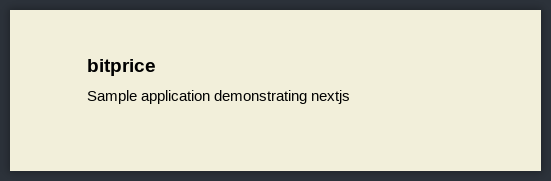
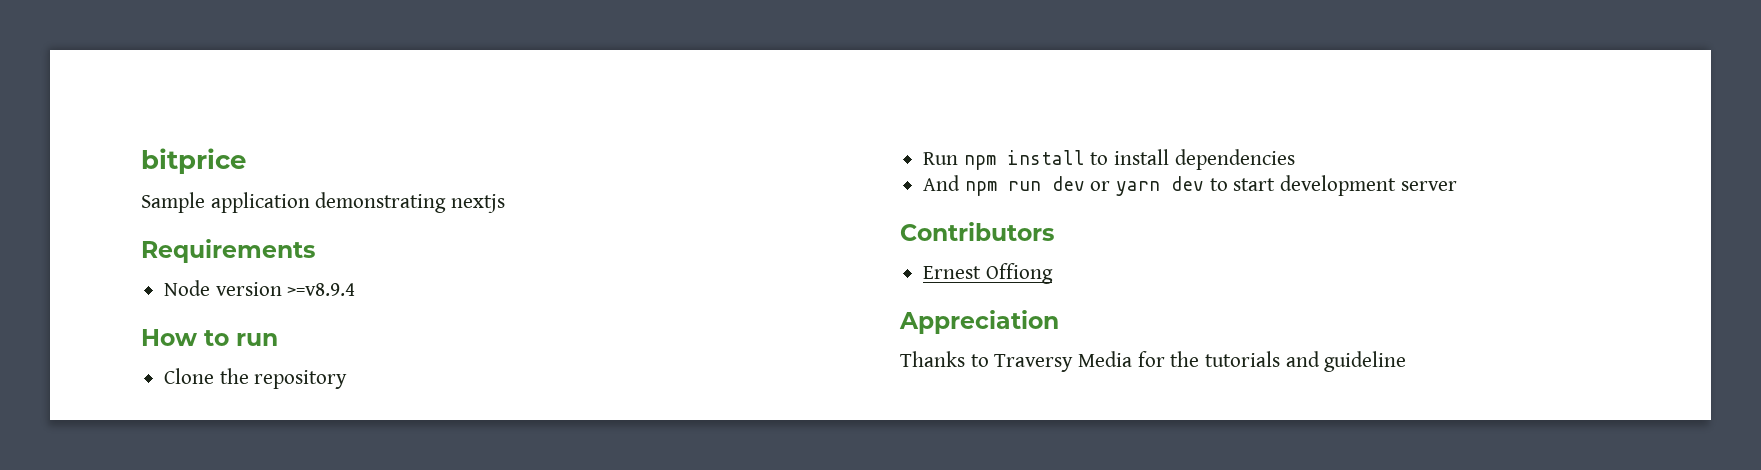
+ Requirements
+ Node version >=v8.9.4
+ How to run
+ Clone the repository
+ Run npm install to install dependencies
+ And npm run dev or yarn dev to start development server
+ Contributors
+ Ernest Offiong
+ Appreciation
+ Thanks to Traversy Media for the tutorials and guideline

